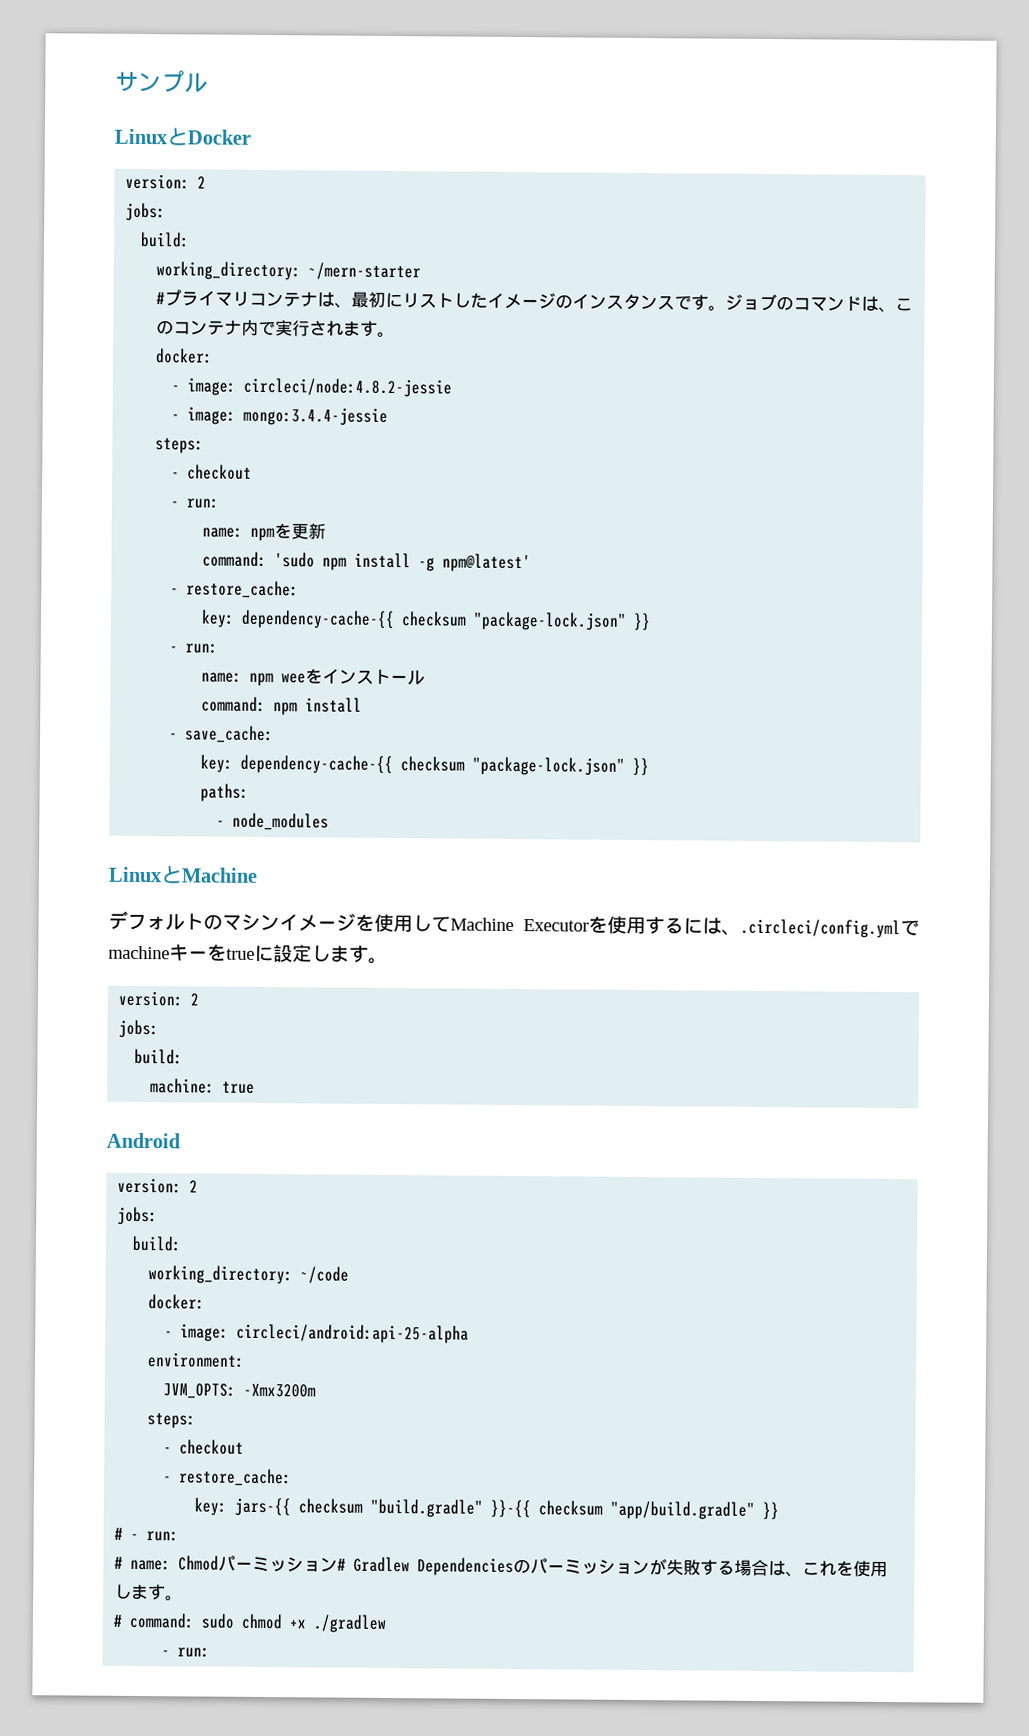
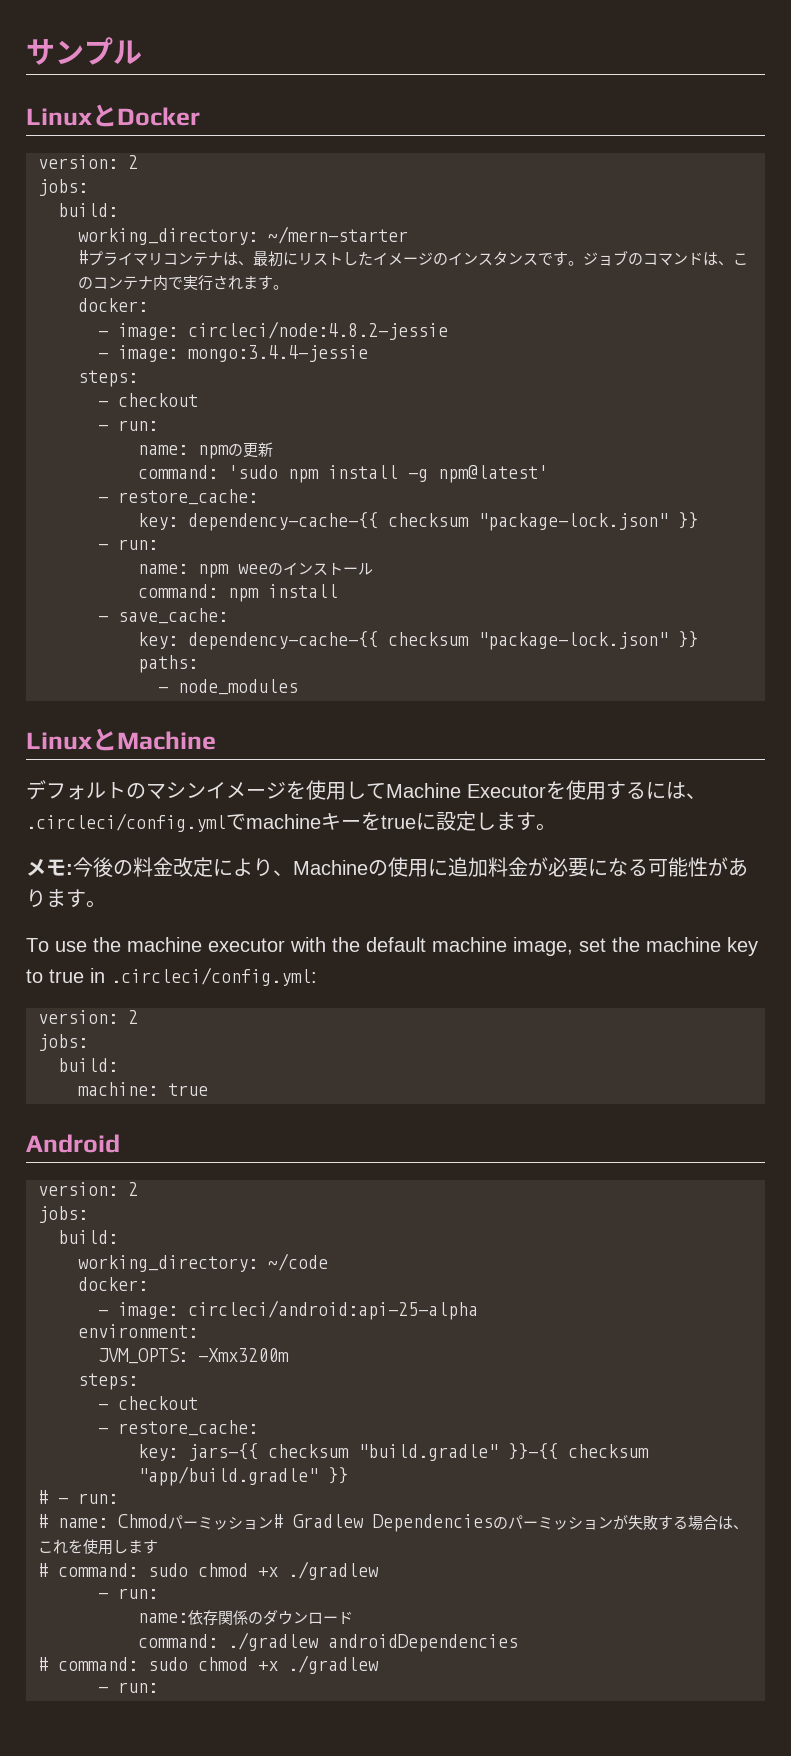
- name: npmを更新
+ name: npmの更新
- name: npm weeをインストール
+ name: npm weeのインストール
+ メモ:今後の料金改定により、Machineの使用に追加料金が必要になる可能性があります。
+ To use the machine executor with the default machine image, set the machine key to true in .circleci/config.yml:
- # name: Chmodパーミッション# Gradlew Dependenciesのパーミッションが失敗する場合は、これを使用します。
+ # name: Chmodパーミッション# Gradlew Dependenciesのパーミッションが失敗する場合は、これを使用します
+ # command: sudo chmod +x ./gradlew
+ - run:
+ name:依存関係のダウンロード
+ command: ./gradlew androidDependencies

